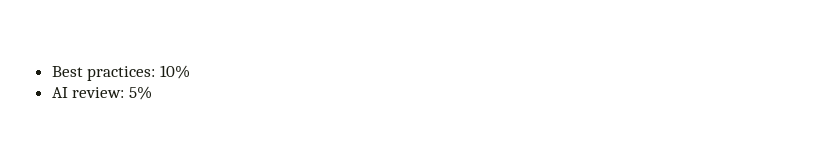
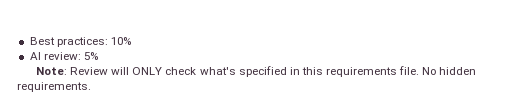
+ Note: Review will ONLY check what's specified in this requirements file. No hidden requirements.

